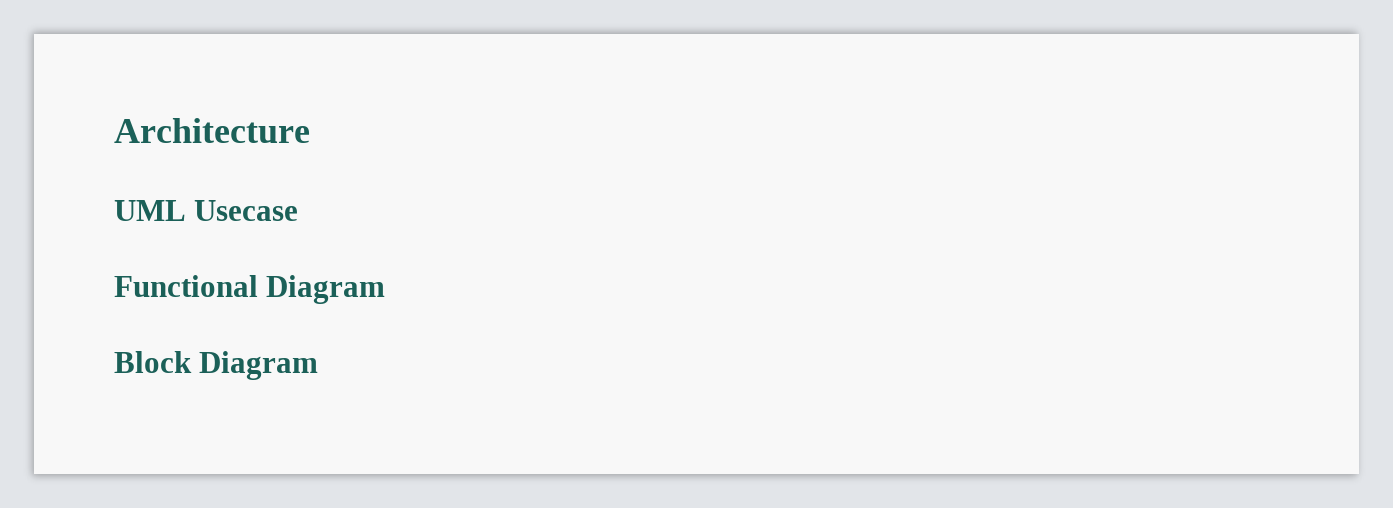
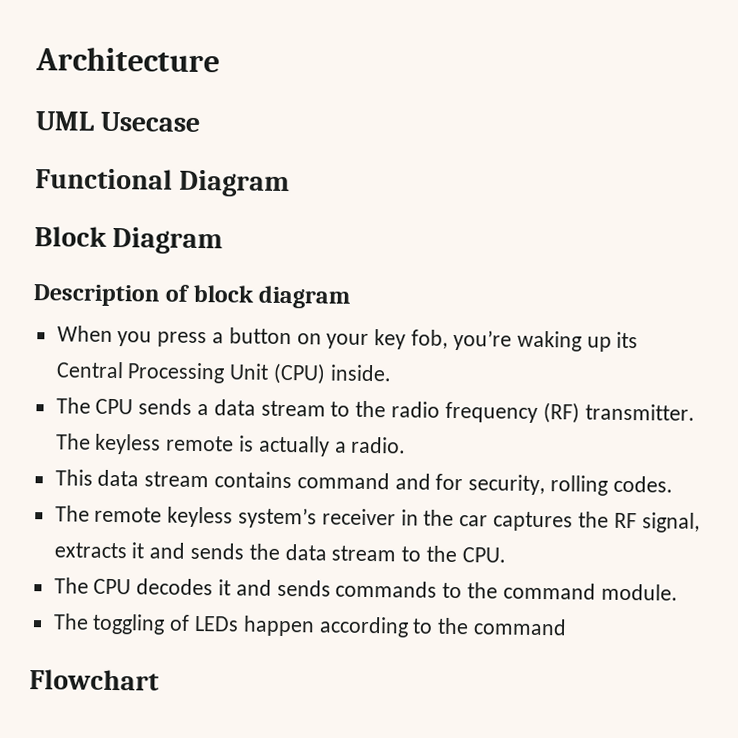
+ Description of block diagram
+ When you press a button on your key fob, you’re waking up its Central Processing Unit (CPU) inside.
+ The CPU sends a data stream to the radio frequency (RF) transmitter. The keyless remote is actually a radio.
+ This data stream contains command and for security, rolling codes.
+ The remote keyless system’s receiver in the car captures the RF signal, extracts it and sends the data stream to the CPU.
+ The CPU decodes it and sends commands to the command module.
+ The toggling of LEDs happen according to the command
+ Flowchart

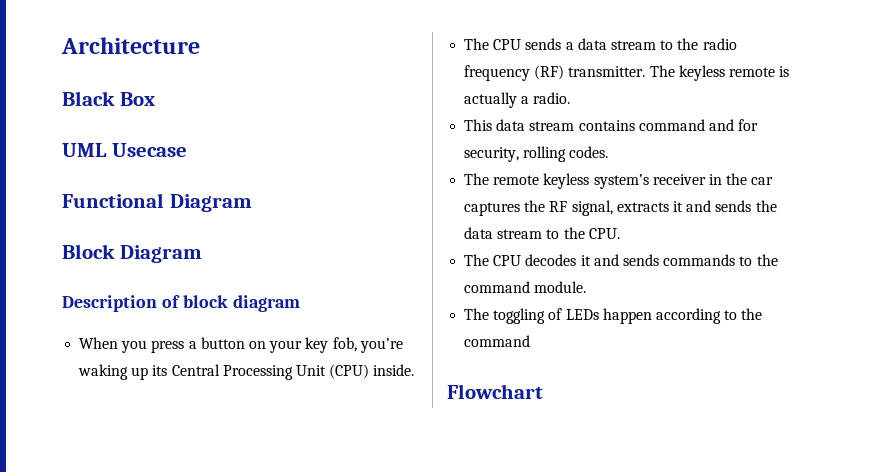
+ Black Box

